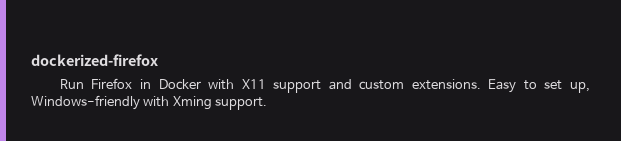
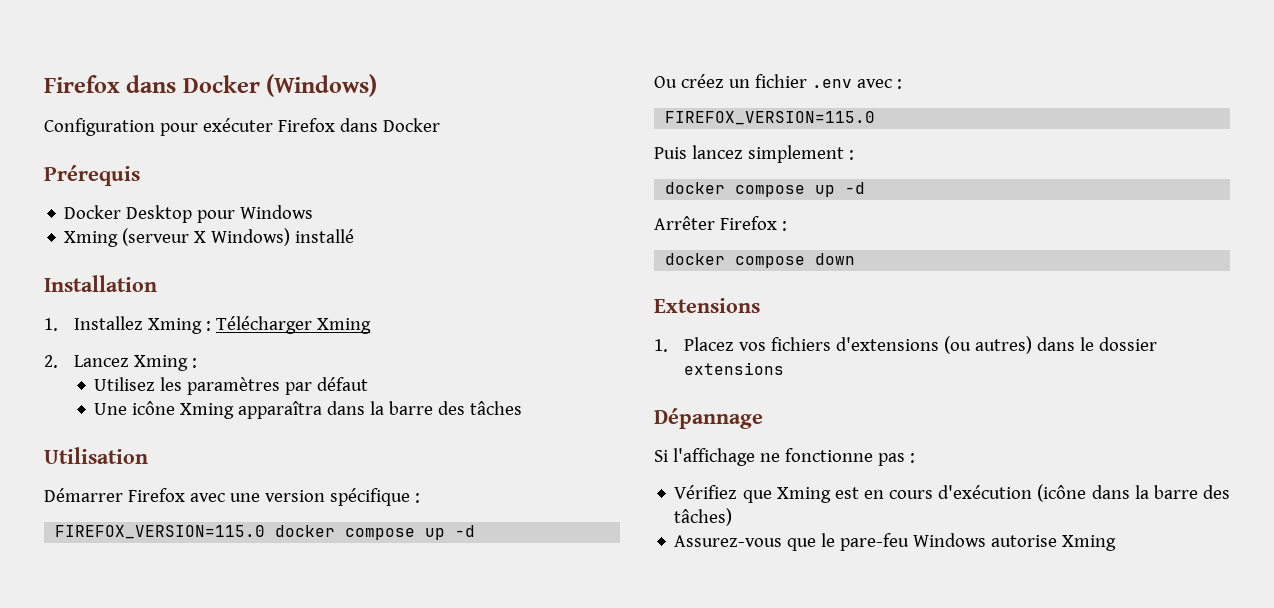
- dockerized-firefox
- Run Firefox in Docker with X11 support and custom extensions. Easy to set up, Windows-friendly with Xming support.
+ Firefox dans Docker (Windows)
+ Configuration pour exécuter Firefox dans Docker
+ Prérequis
+ Docker Desktop pour Windows
+ Xming (serveur X Windows) installé
+ Installation
+ 1. Installez Xming : Télécharger Xming
+ 2. Lancez Xming :
+ Utilisez les paramètres par défaut
+ Une icône Xming apparaîtra dans la barre des tâches
+ Utilisation
+ Démarrer Firefox avec une version spécifique :
+ FIREFOX_VERSION=115.0 docker compose up -d
+ Ou créez un fichier .env avec :
+ FIREFOX_VERSION=115.0
+ Puis lancez simplement :
+ docker compose up -d
+ Arrêter Firefox :
+ docker compose down
+ Extensions
+ 1. Placez vos fichiers d'extensions (ou autres) dans le dossier extensions
+ Dépannage
+ Si l'affichage ne fonctionne pas :
+ Vérifiez que Xming est en cours d'exécution (icône dans la barre des tâches)
+ Assurez-vous que le pare-feu Windows autorise Xming

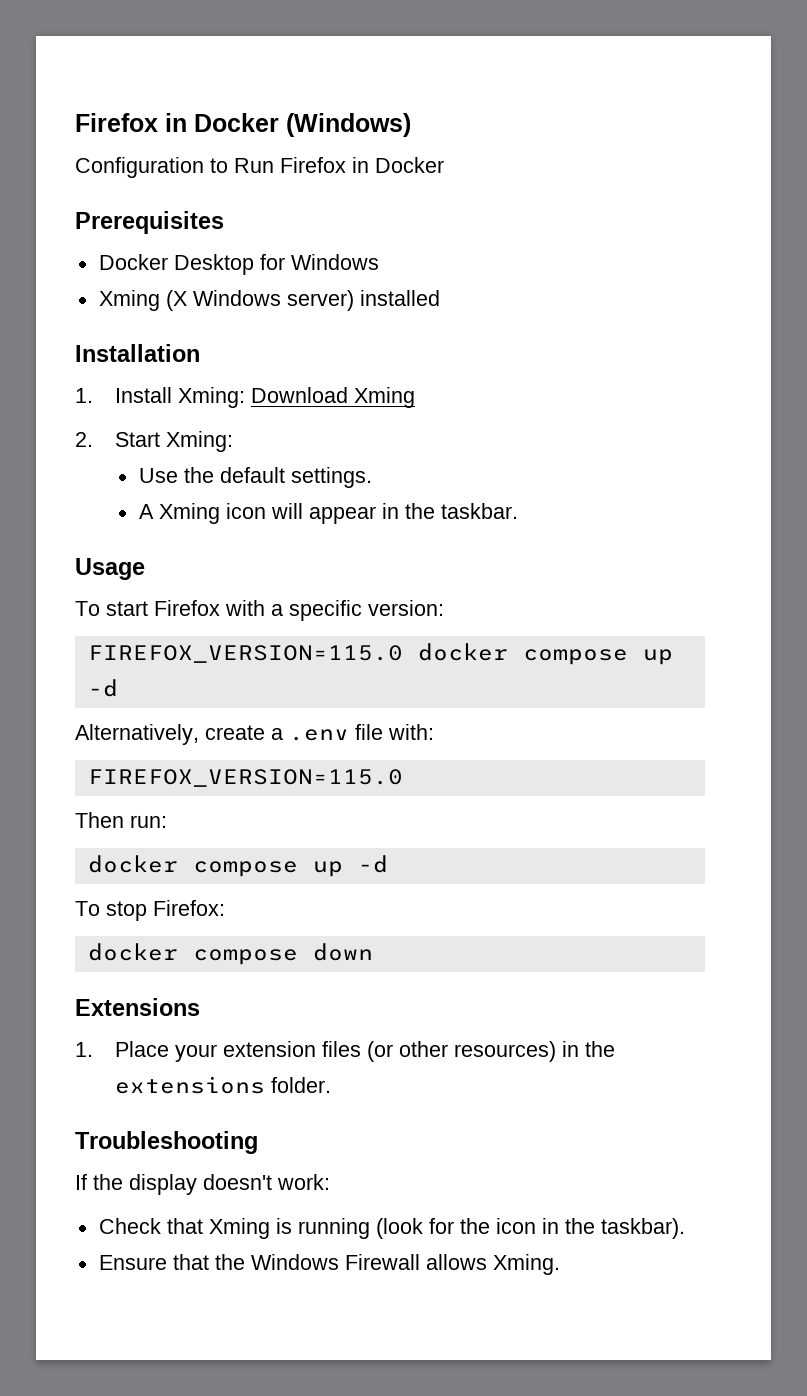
- Firefox dans Docker (Windows)
+ Firefox in Docker (Windows)
- Configuration pour exécuter Firefox dans Docker
+ Configuration to Run Firefox in Docker
- Prérequis
+ Prerequisites
- Docker Desktop pour Windows
+ Docker Desktop for Windows
- Xming (serveur X Windows) installé
+ Xming (X Windows server) installed
  Installation
- 1. Installez Xming : Télécharger Xming
- 2. Lancez Xming :
- Utilisez les paramètres par défaut
- Une icône Xming apparaîtra dans la barre des tâches
- Utilisation
- Démarrer Firefox avec une version spécifique :
+ 1. Install Xming: Download Xming
+ 2. Start Xming:
+ Use the default settings.
+ A Xming icon will appear in the taskbar.
+ Usage
+ To start Firefox with a specific version:
- Ou créez un fichier .env avec :
+ Alternatively, create a .env file with:
  FIREFOX_VERSION=115.0
- Puis lancez simplement :
+ Then run:
  docker compose up -d
- Arrêter Firefox :
+ To stop Firefox:
- 1. Placez vos fichiers d'extensions (ou autres) dans le dossier extensions
- Dépannage
- Si l'affichage ne fonctionne pas :
- Vérifiez que Xming est en cours d'exécution (icône dans la barre des tâches)
- Assurez-vous que le pare-feu Windows autorise Xming
+ 1. Place your extension files (or other resources) in the extensions folder.
+ Troubleshooting
+ If the display doesn't work:
+ Check that Xming is running (look for the icon in the taskbar).
+ Ensure that the Windows Firewall allows Xming.

